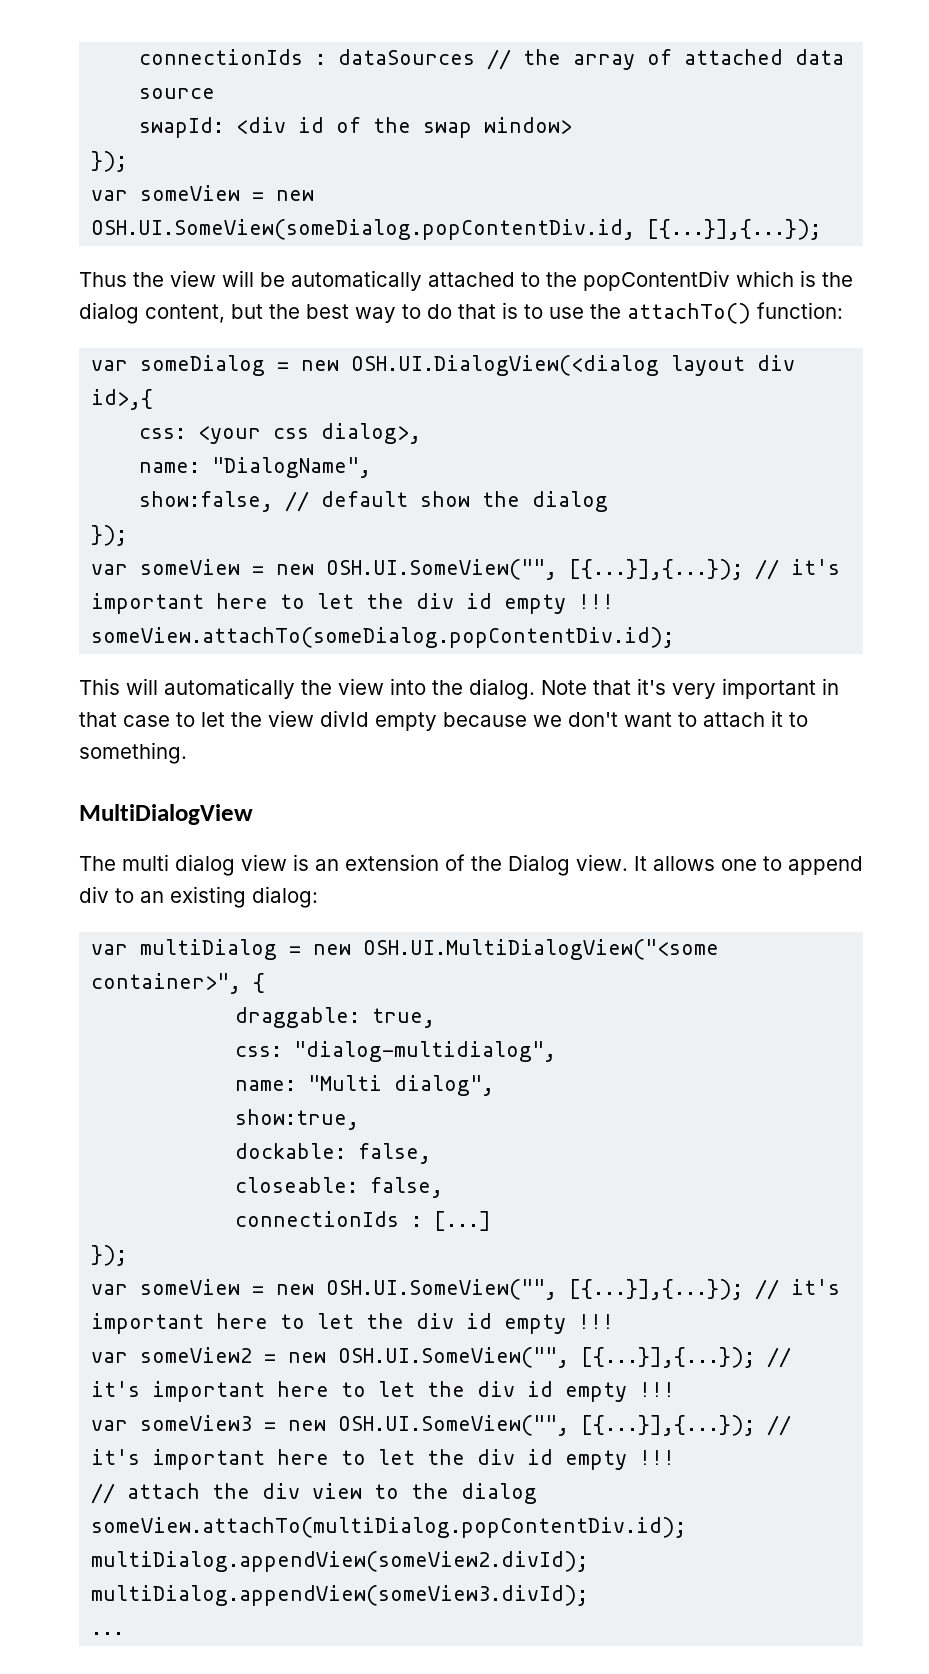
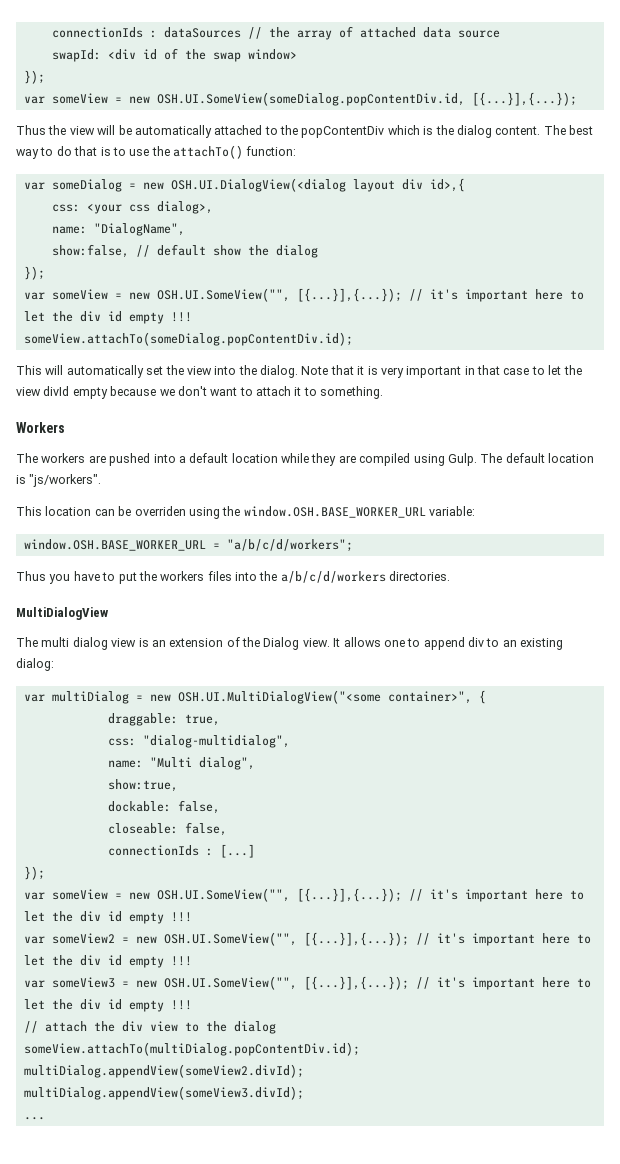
- Thus the view will be automatically attached to the popContentDiv which is the dialog content, but the best way to do that is to use the attachTo() function:
+ Thus the view will be automatically attached to the popContentDiv which is the dialog content. The best way to do that is to use the attachTo() function:
- This will automatically the view into the dialog.
+ This will automatically set the view into the dialog.
- Note that it's very important in that case to let the view divId empty because we don't want to attach it to something.
+ Note that it is very important in that case to let the view divId empty because we don't want to attach it to something.
+ Workers
+ The workers are pushed into a default location while they are compiled using Gulp. The default location is "js/workers".
+ This location can be overriden using the window.OSH.BASE_WORKER_URL variable:
+ window.OSH.BASE_WORKER_URL = "a/b/c/d/workers";
+ Thus you have to put the workers files into the a/b/c/d/workers directories.

